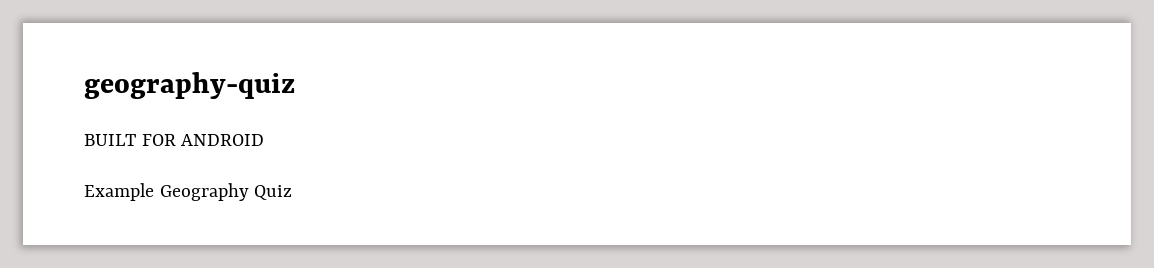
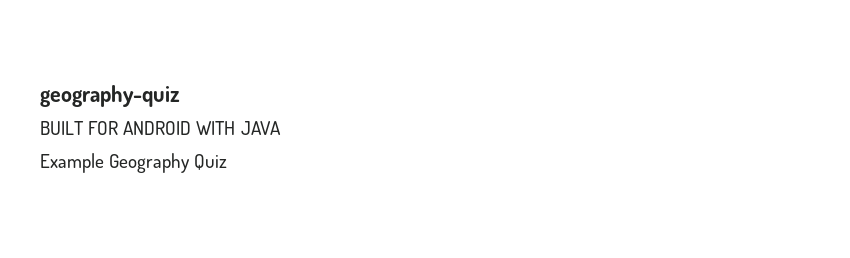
- BUILT FOR ANDROID
+ BUILT FOR ANDROID WITH JAVA

